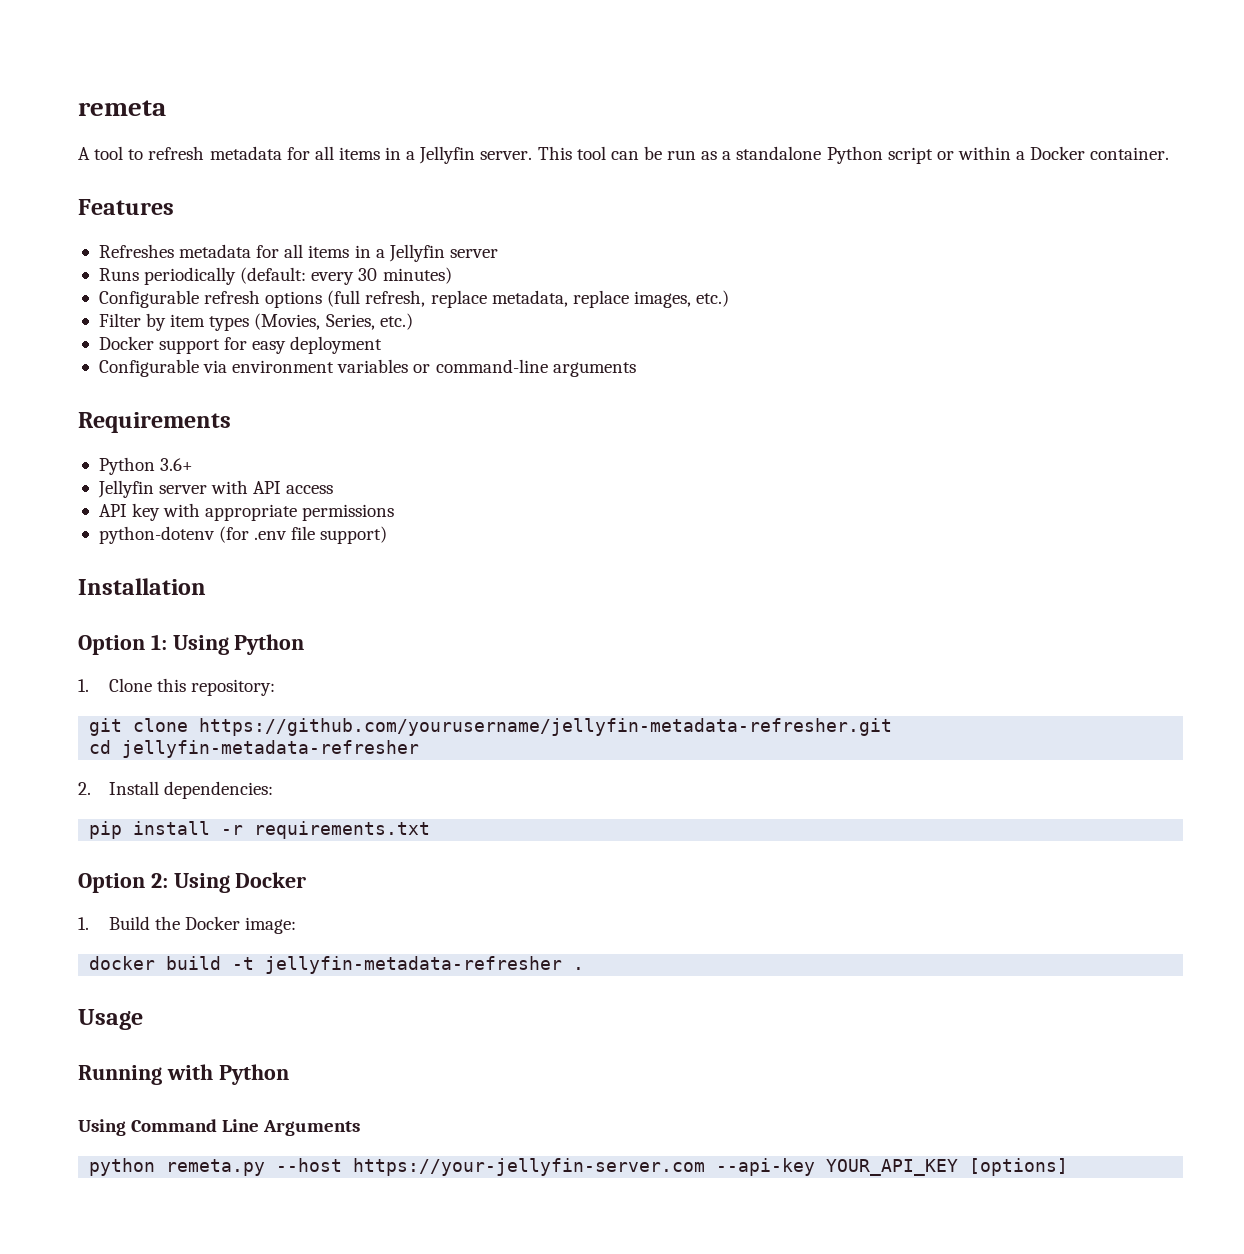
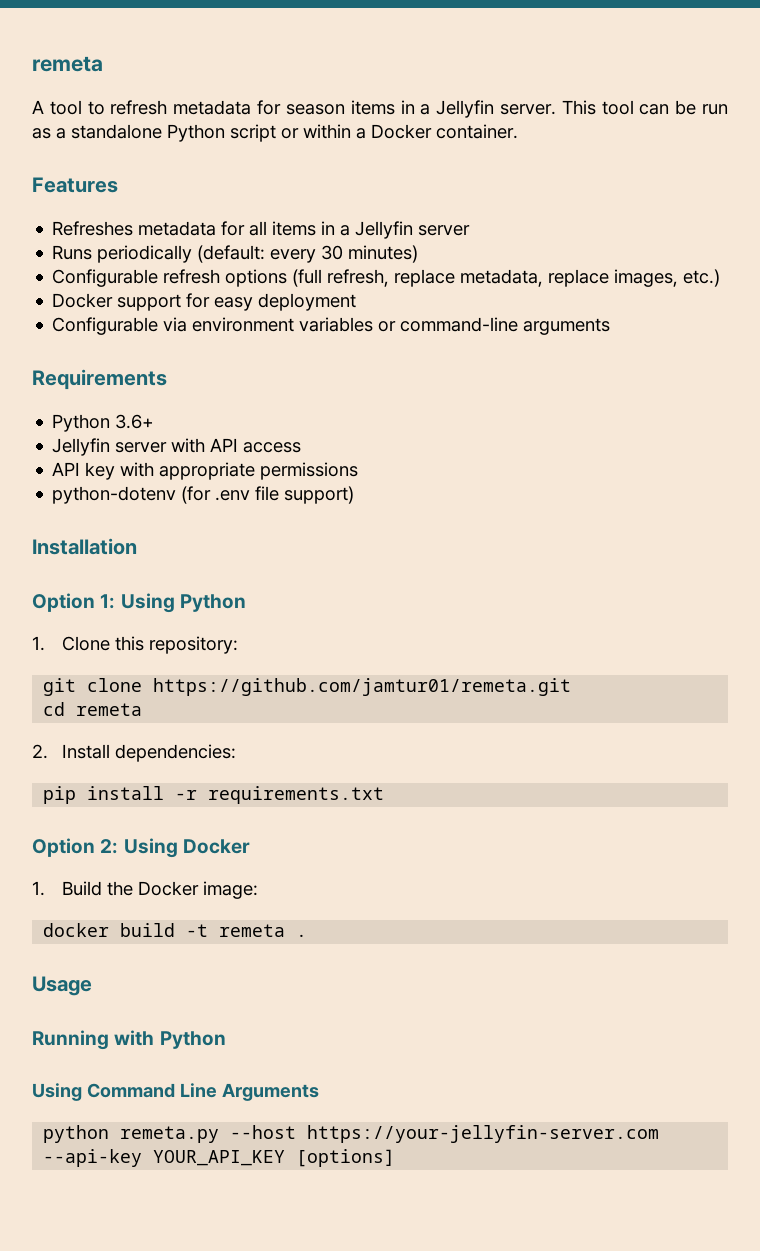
- A tool to refresh metadata for all items in a Jellyfin server.
+ A tool to refresh metadata for season items in a Jellyfin server.
- Filter by item types (Movies, Series, etc.)
- git clone https://github.com/yourusername/jellyfin-metadata-refresher.git
+ git clone https://github.com/jamtur01/remeta.git
- cd jellyfin-metadata-refresher
+ cd remeta
- docker build -t jellyfin-metadata-refresher .
+ docker build -t remeta .

